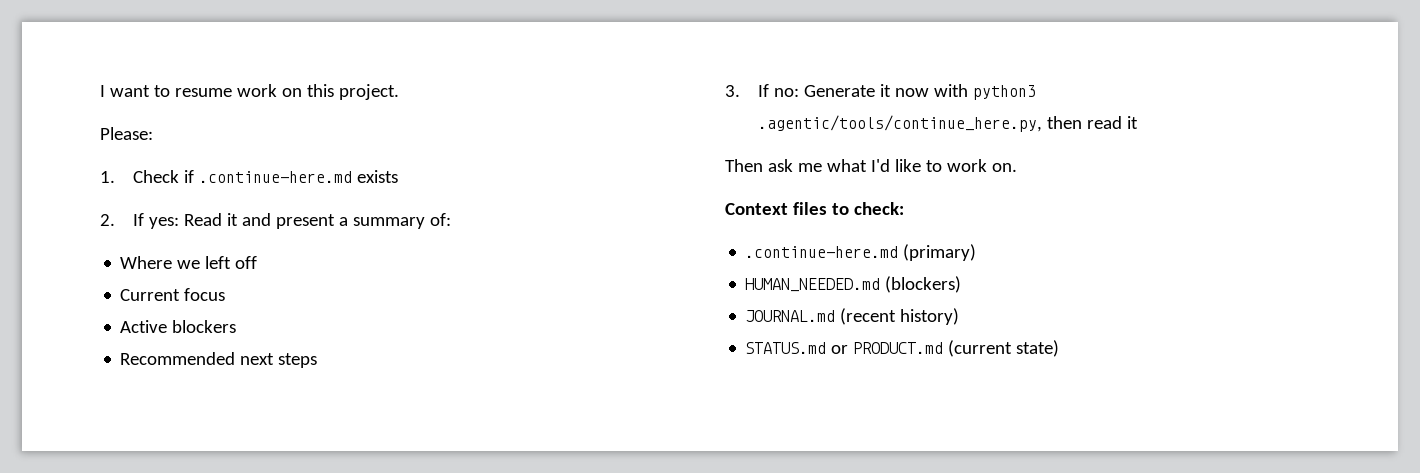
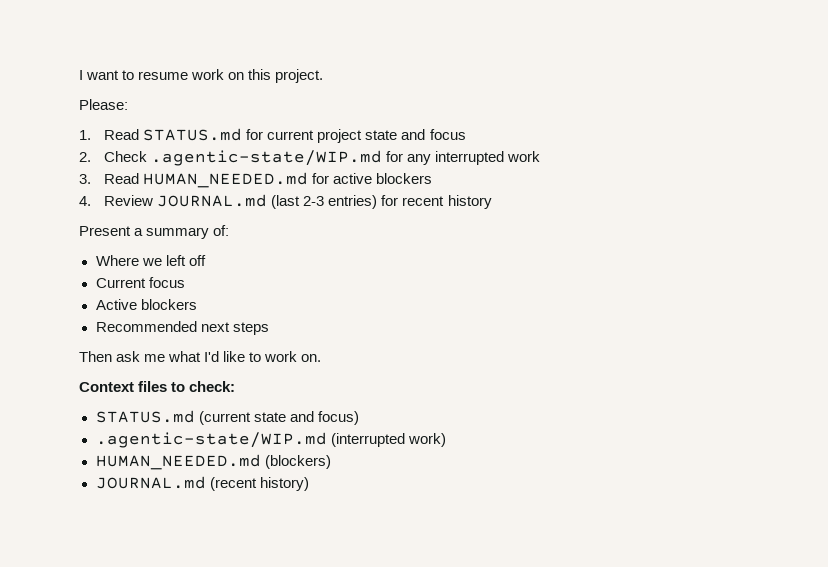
- 1. Check if .continue-here.md exists
- 2. If yes: Read it and present a summary of:
+ 1. Read STATUS.md for current project state and focus
+ 2. Check .agentic-state/WIP.md for any interrupted work
+ 3. Read HUMAN_NEEDED.md for active blockers
+ 4. Review JOURNAL.md (last 2-3 entries) for recent history
+ Present a summary of:
- 3. If no: Generate it now with python3 .agentic/tools/continue_here.py, then read it
- .continue-here.md (primary)
+ STATUS.md (current state and focus)
+ .agentic-state/WIP.md (interrupted work)
- STATUS.md or PRODUCT.md (current state)

